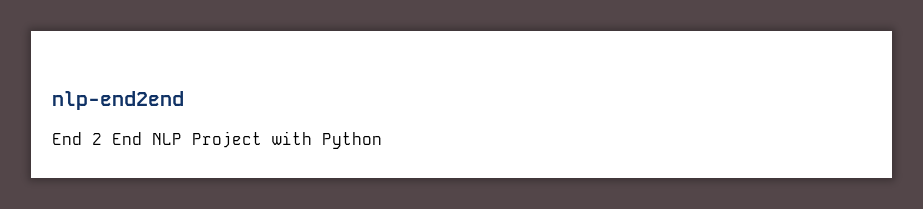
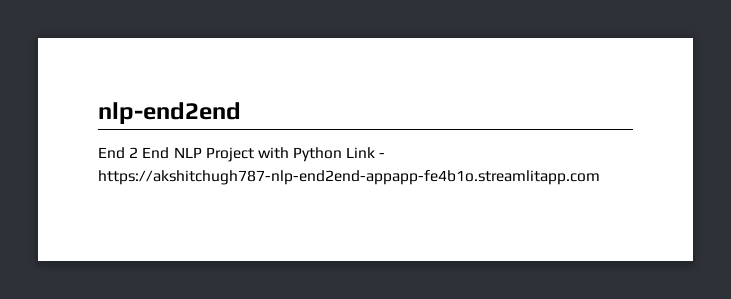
- End 2 End NLP Project with Python
+ End 2 End NLP Project with Python Link - https://akshitchugh787-nlp-end2end-appapp-fe4b1o.streamlitapp.com

